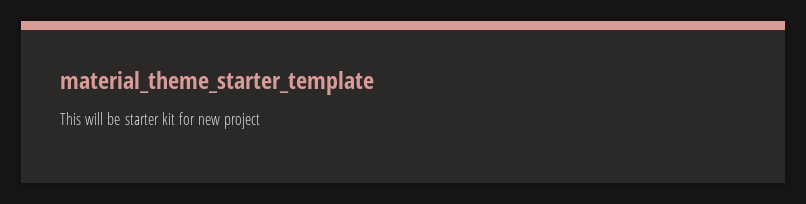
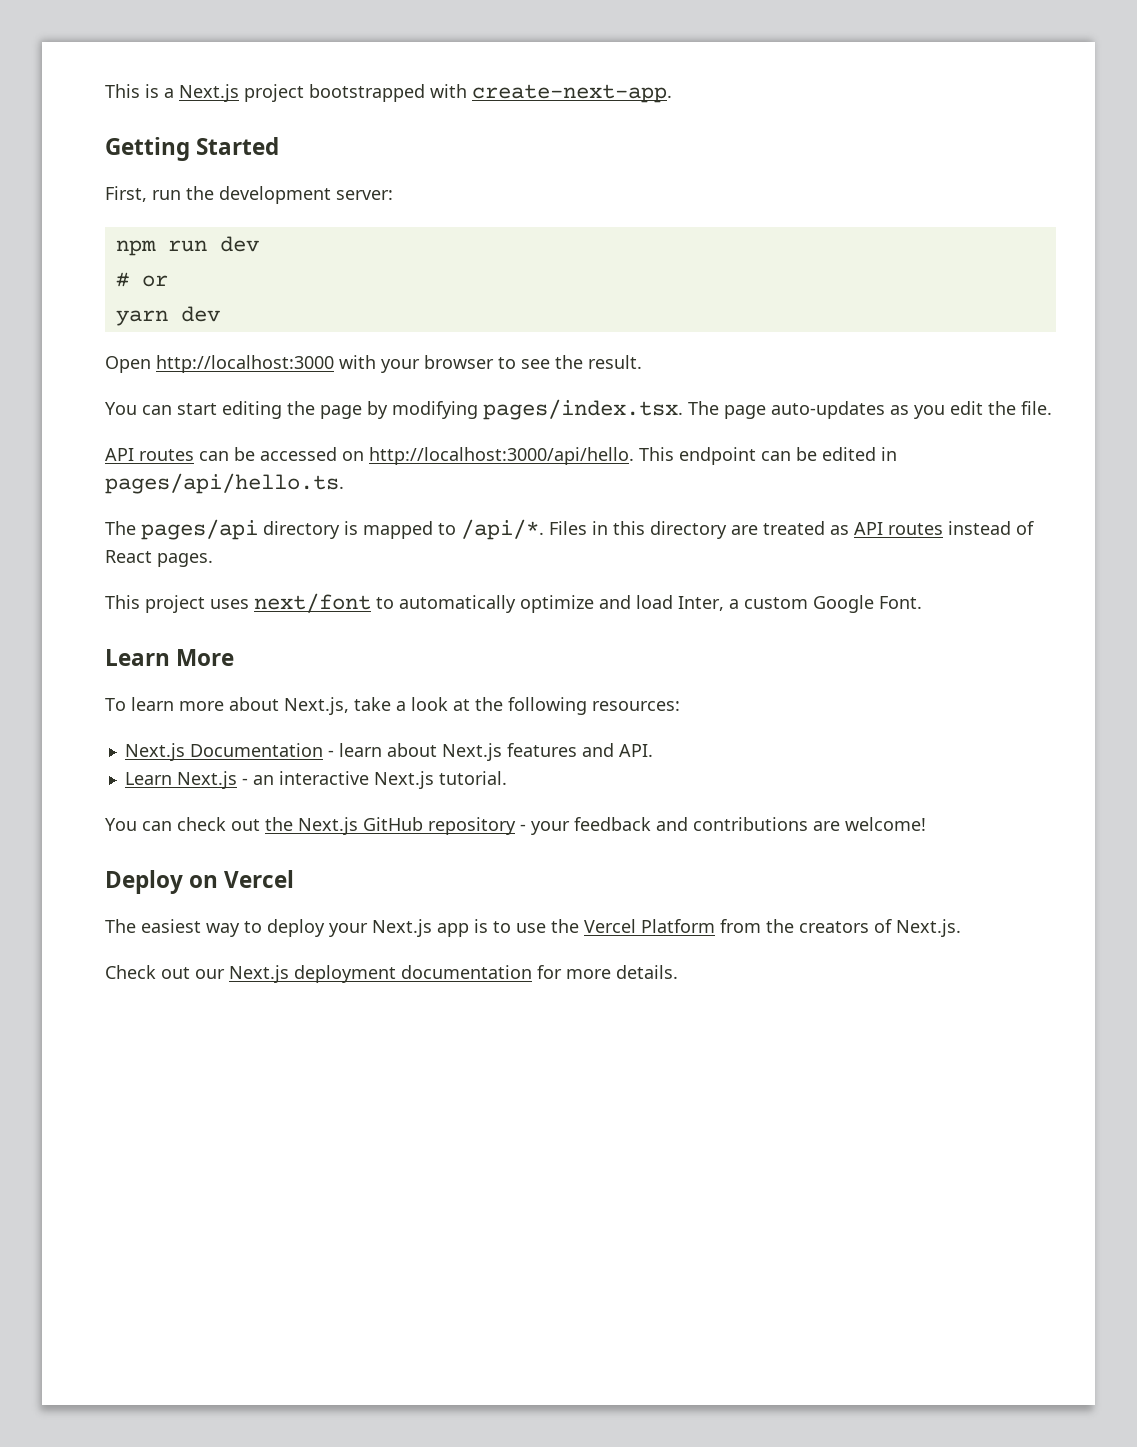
- material_theme_starter_template
- This will be starter kit for new project
+ This is a Next.js project bootstrapped with create-next-app.
+ Getting Started
+ First, run the development server:
+ npm run dev
+ # or
+ yarn dev
+ Open http://localhost:3000 with your browser to see the result.
+ You can start editing the page by modifying pages/index.tsx. The page auto-updates as you edit the file.
+ API routes can be accessed on http://localhost:3000/api/hello. This endpoint can be edited in pages/api/hello.ts.
+ The pages/api directory is mapped to /api/*. Files in this directory are treated as API routes instead of React pages.
+ This project uses next/font to automatically optimize and load Inter, a custom Google Font.
+ Learn More
+ To learn more about Next.js, take a look at the following resources:
+ Next.js Documentation - learn about Next.js features and API.
+ Learn Next.js - an interactive Next.js tutorial.
+ You can check out the Next.js GitHub repository - your feedback and contributions are welcome!
+ Deploy on Vercel
+ The easiest way to deploy your Next.js app is to use the Vercel Platform from the creators of Next.js.
+ Check out our Next.js deployment documentation for more details.

